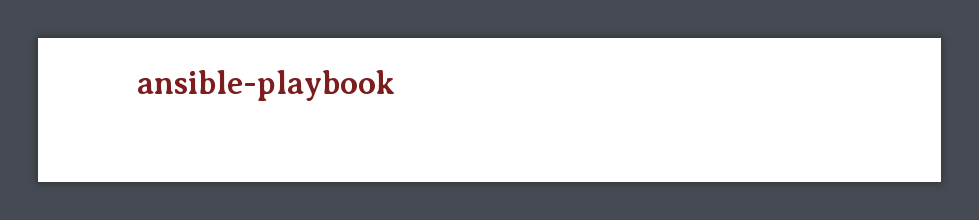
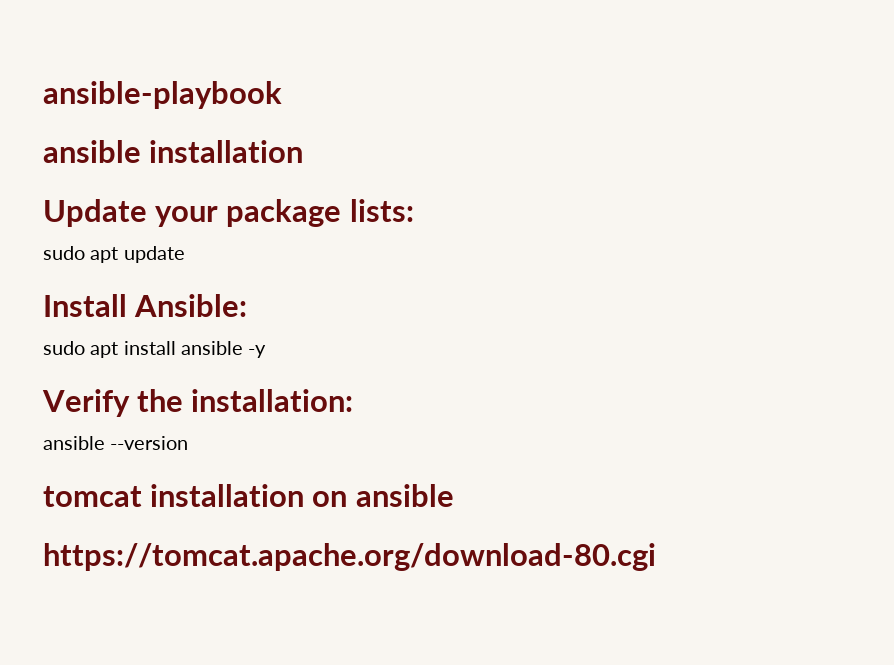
+ ansible installation
+ Update your package lists:
+ sudo apt update
+ Install Ansible:
+ sudo apt install ansible -y
+ Verify the installation:
+ ansible --version
+ tomcat installation on ansible
+ https://tomcat.apache.org/download-80.cgi

